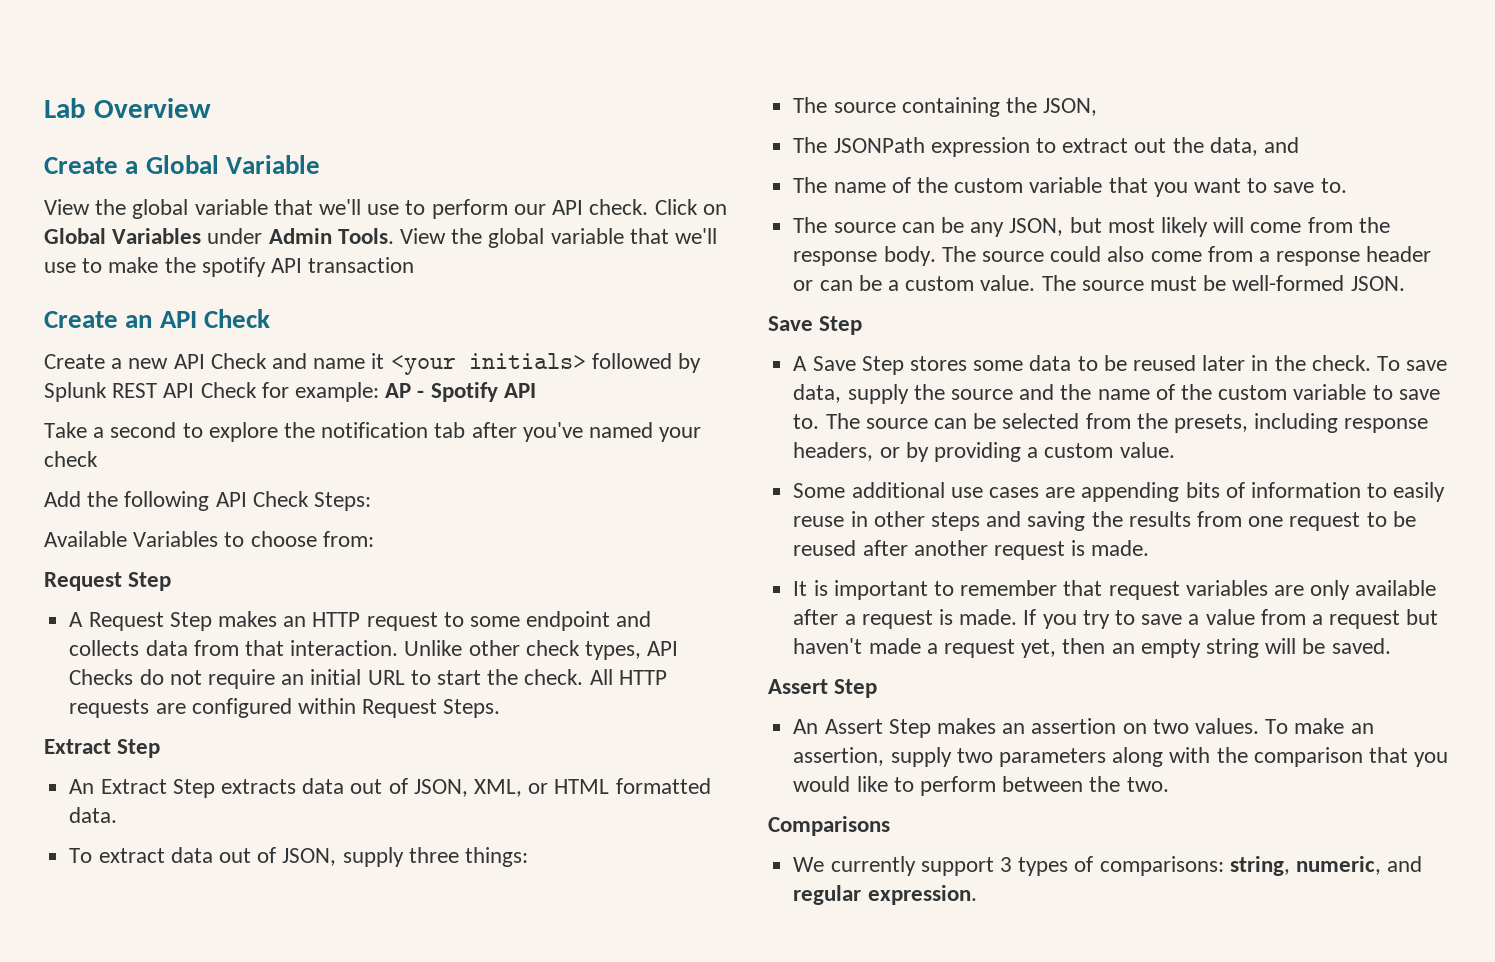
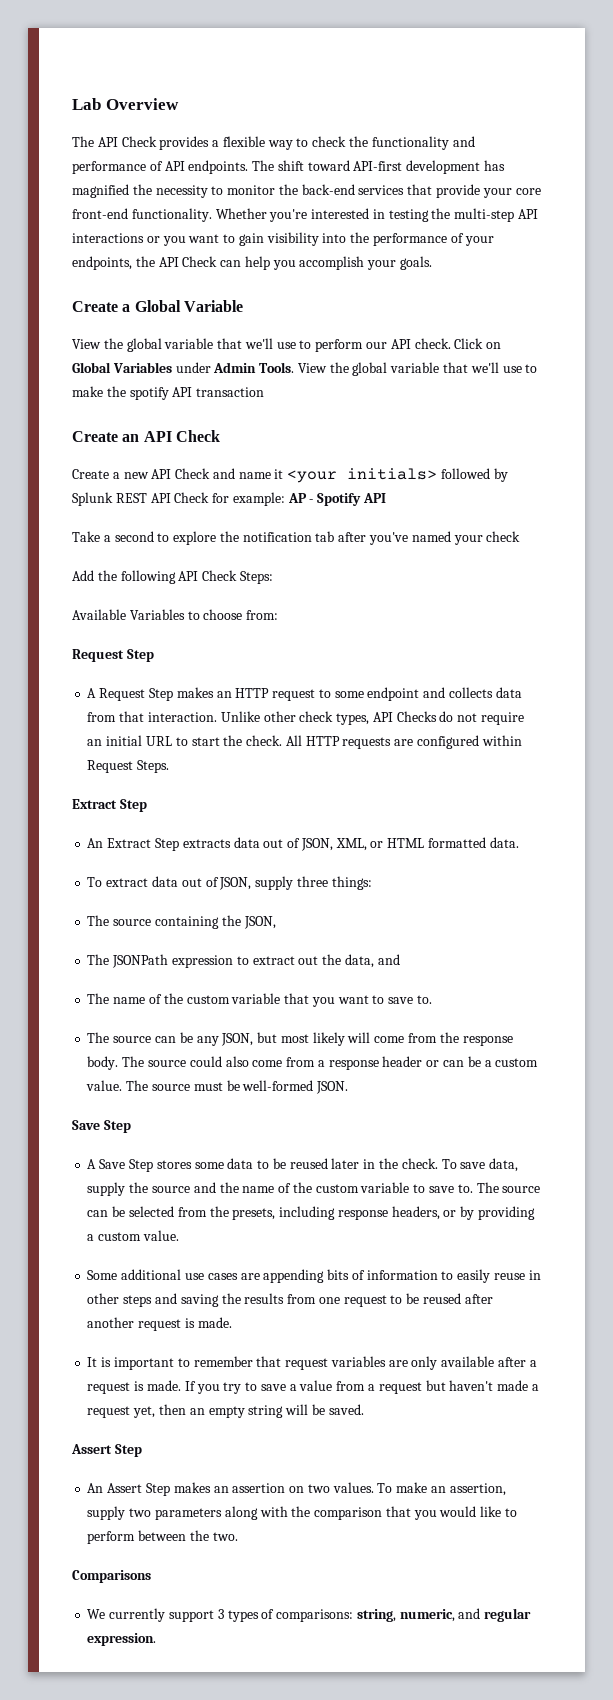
+ The API Check provides a flexible way to check the functionality and performance of API endpoints. The shift toward API-first development has magnified the necessity to monitor the back-end services that provide your core front-end functionality. Whether you're interested in testing the multi-step API interactions or you want to gain visibility into the performance of your endpoints, the API Check can help you accomplish your goals.

